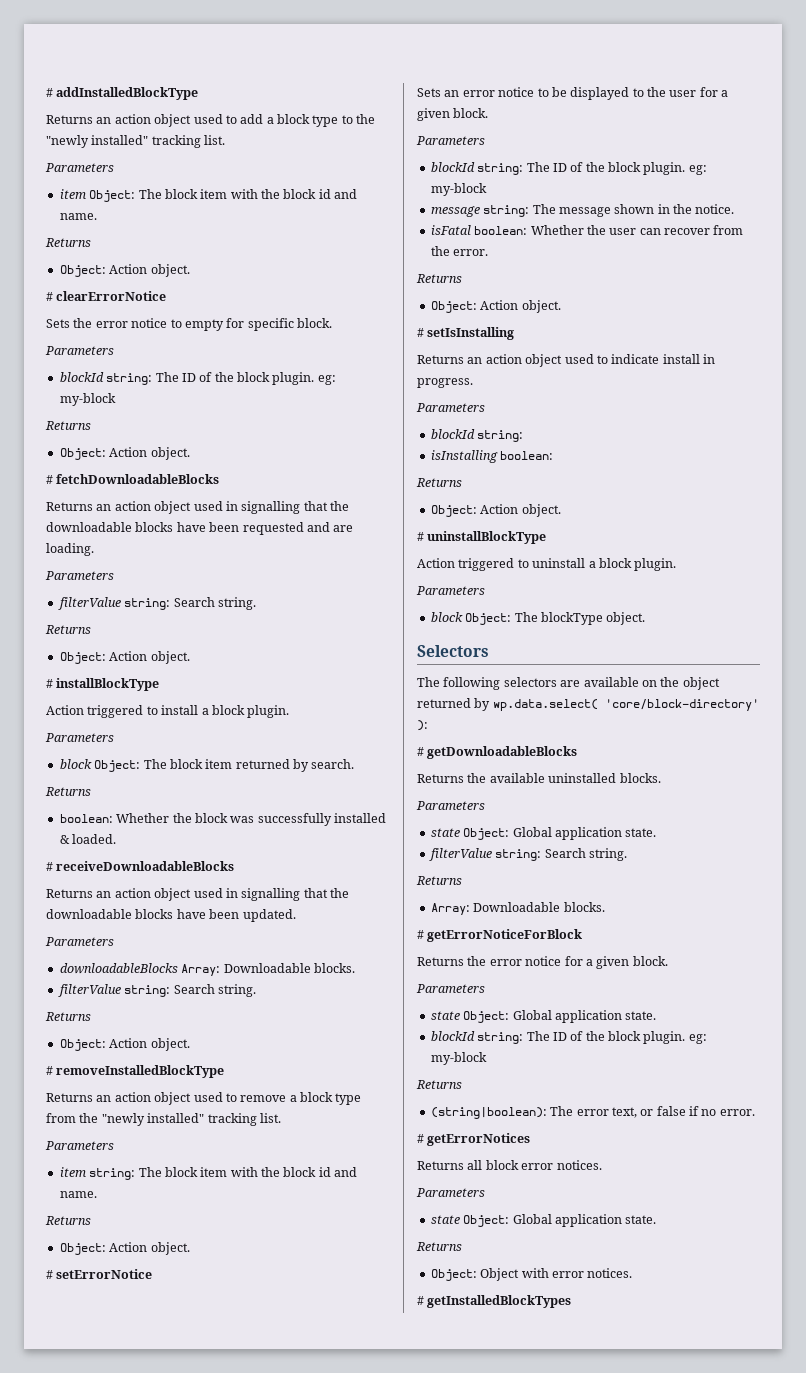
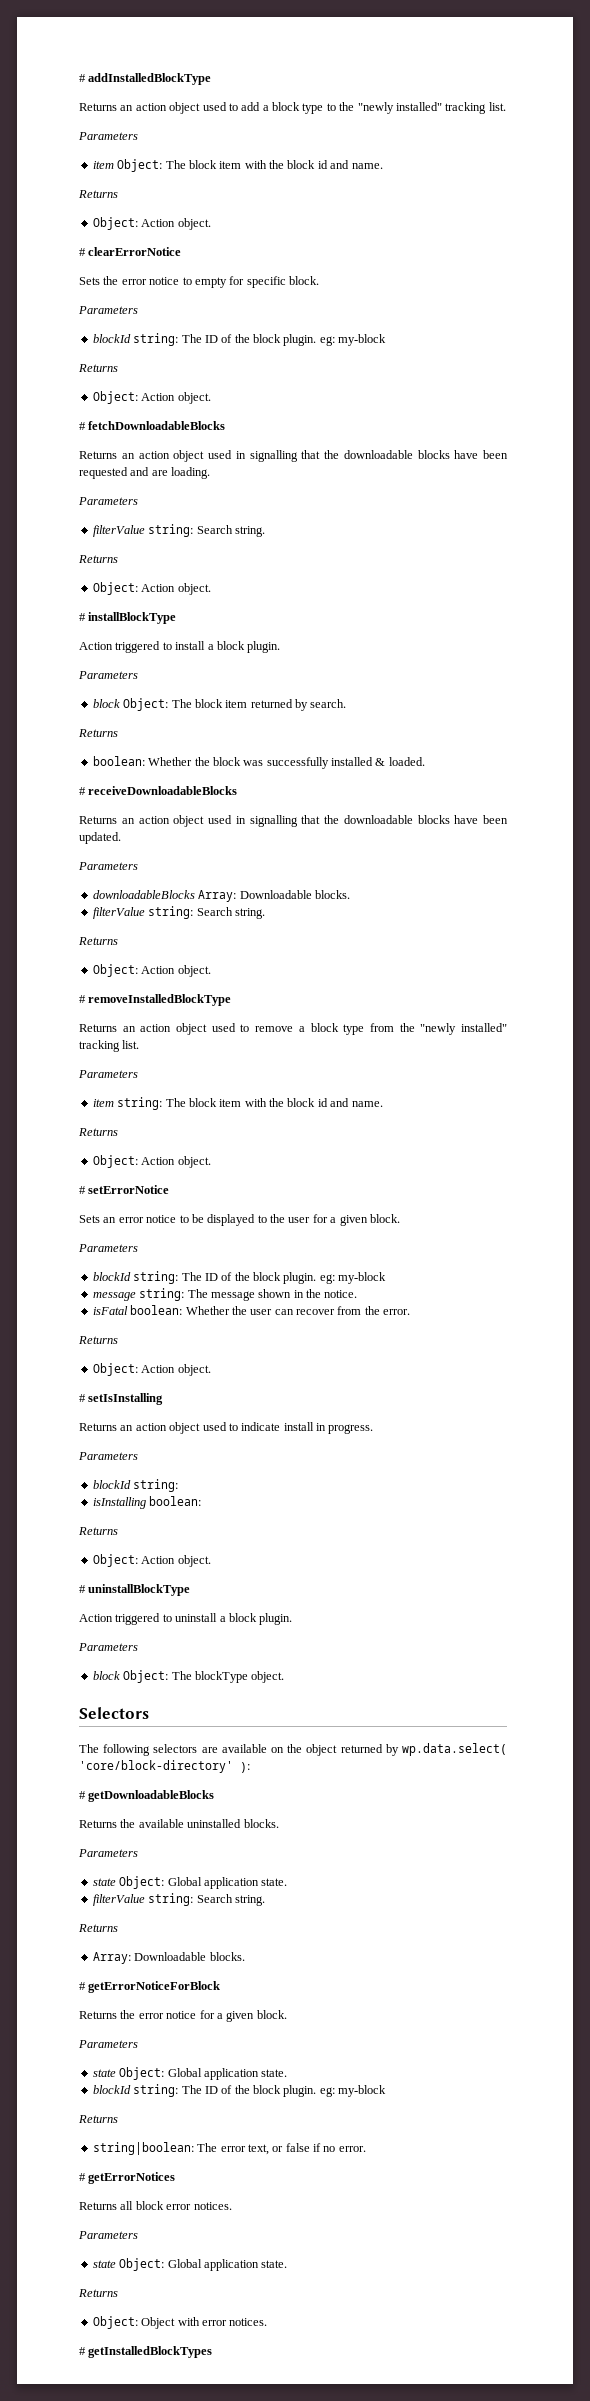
- (string|boolean): The error text, or false if no error.
+ string|boolean: The error text, or false if no error.

